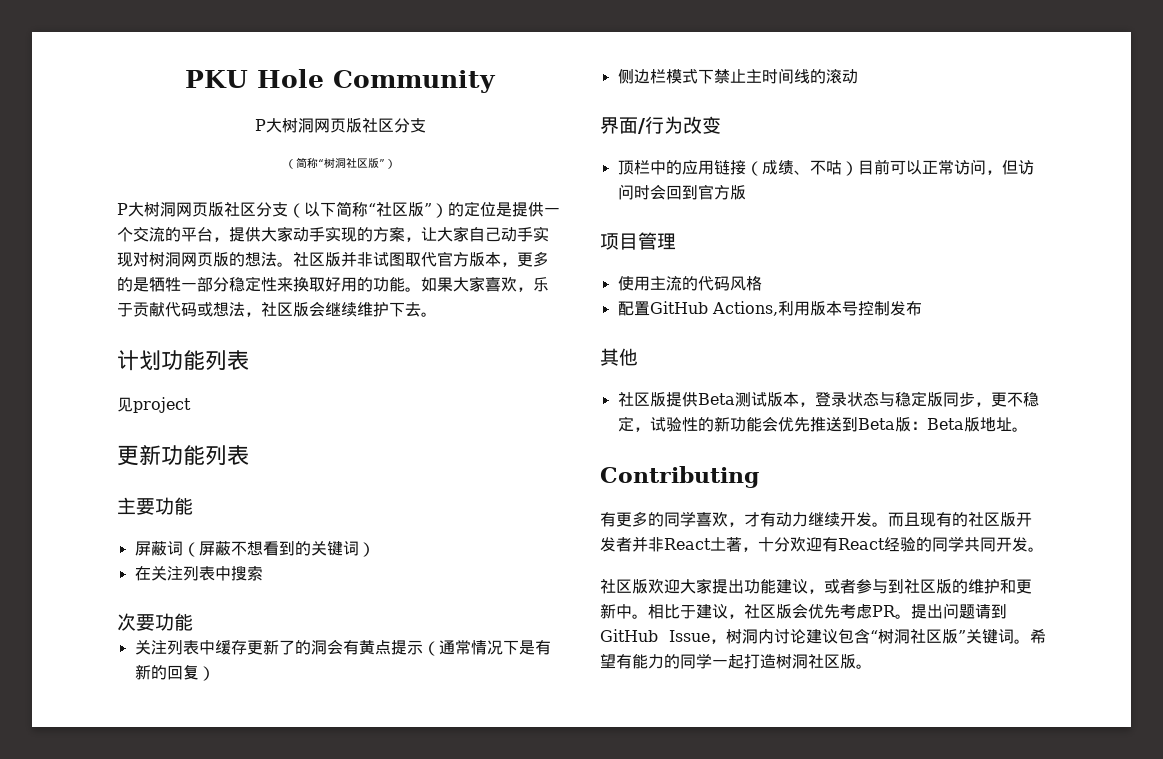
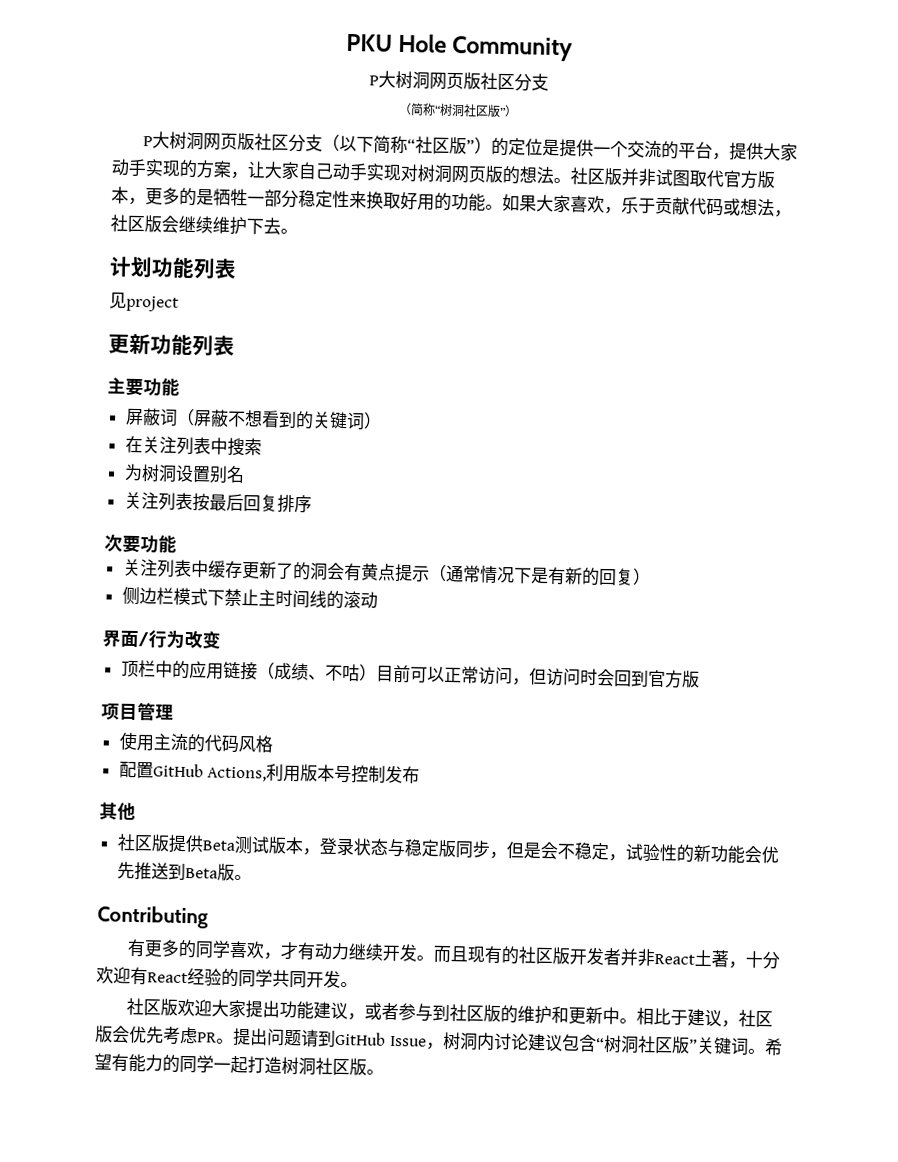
+ 为树洞设置别名
+ 关注列表按最后回复排序
- 社区版提供Beta测试版本，登录状态与稳定版同步，更不稳定，试验性的新功能会优先推送到Beta版：Beta版地址。
+ 社区版提供Beta测试版本，登录状态与稳定版同步，但是会不稳定，试验性的新功能会优先推送到Beta版。

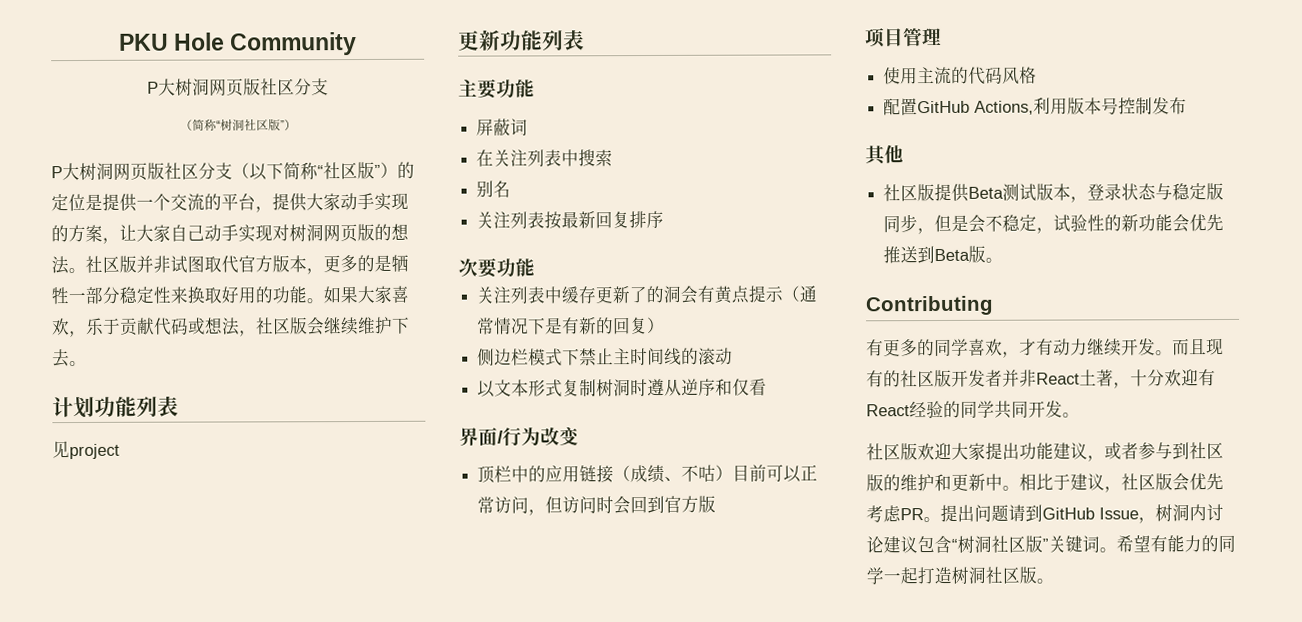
- 屏蔽词（屏蔽不想看到的关键词）
+ 屏蔽词
- 为树洞设置别名
+ 别名
- 关注列表按最后回复排序
+ 关注列表按最新回复排序
+ 以文本形式复制树洞时遵从逆序和仅看

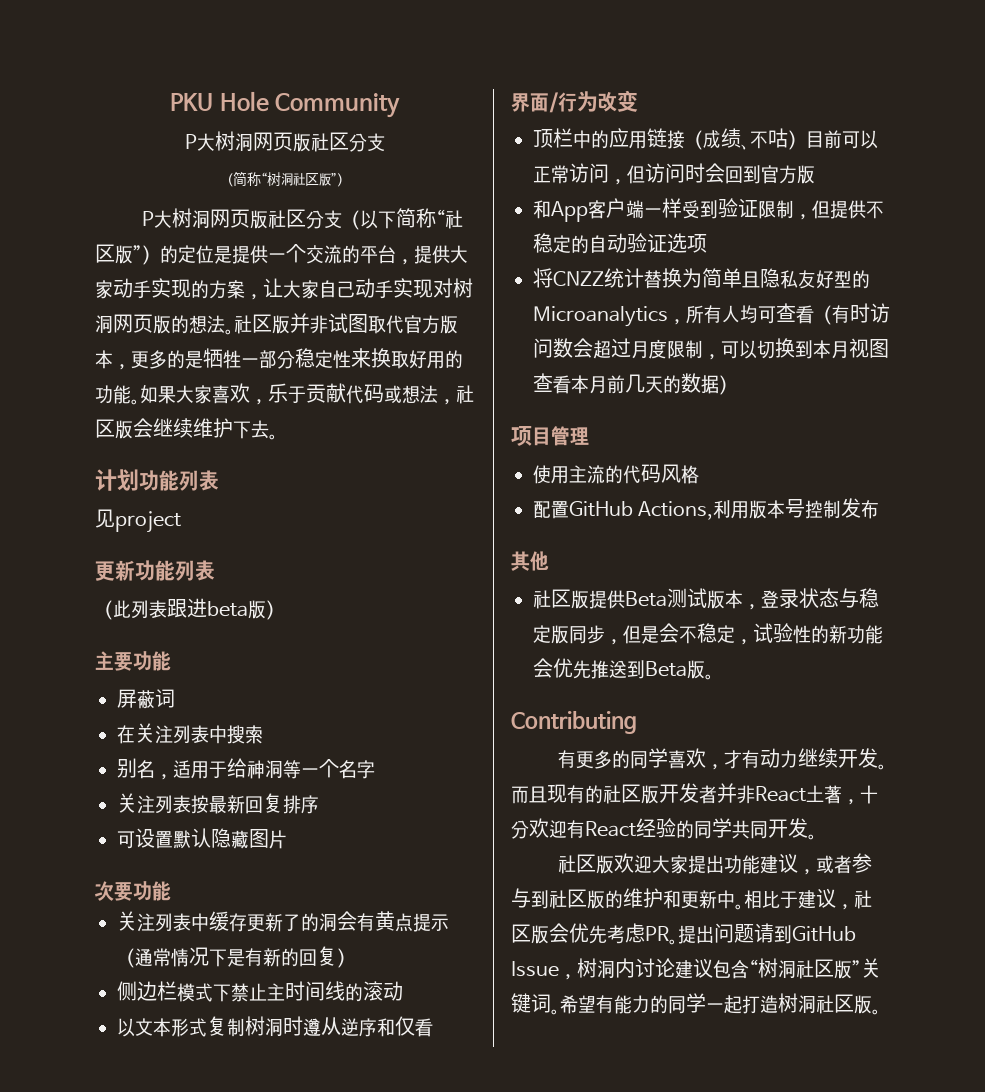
+ （此列表跟进beta版）
- 别名
+ 别名，适用于给神洞等一个名字
+ 可设置默认隐藏图片
+ 和App客户端一样受到验证限制，但提供不稳定的自动验证选项
+ 将CNZZ统计替换为简单且隐私友好型的Microanalytics，所有人均可查看（有时访问数会超过月度限制，可以切换到本月视图查看本月前几天的数据）

